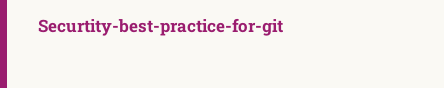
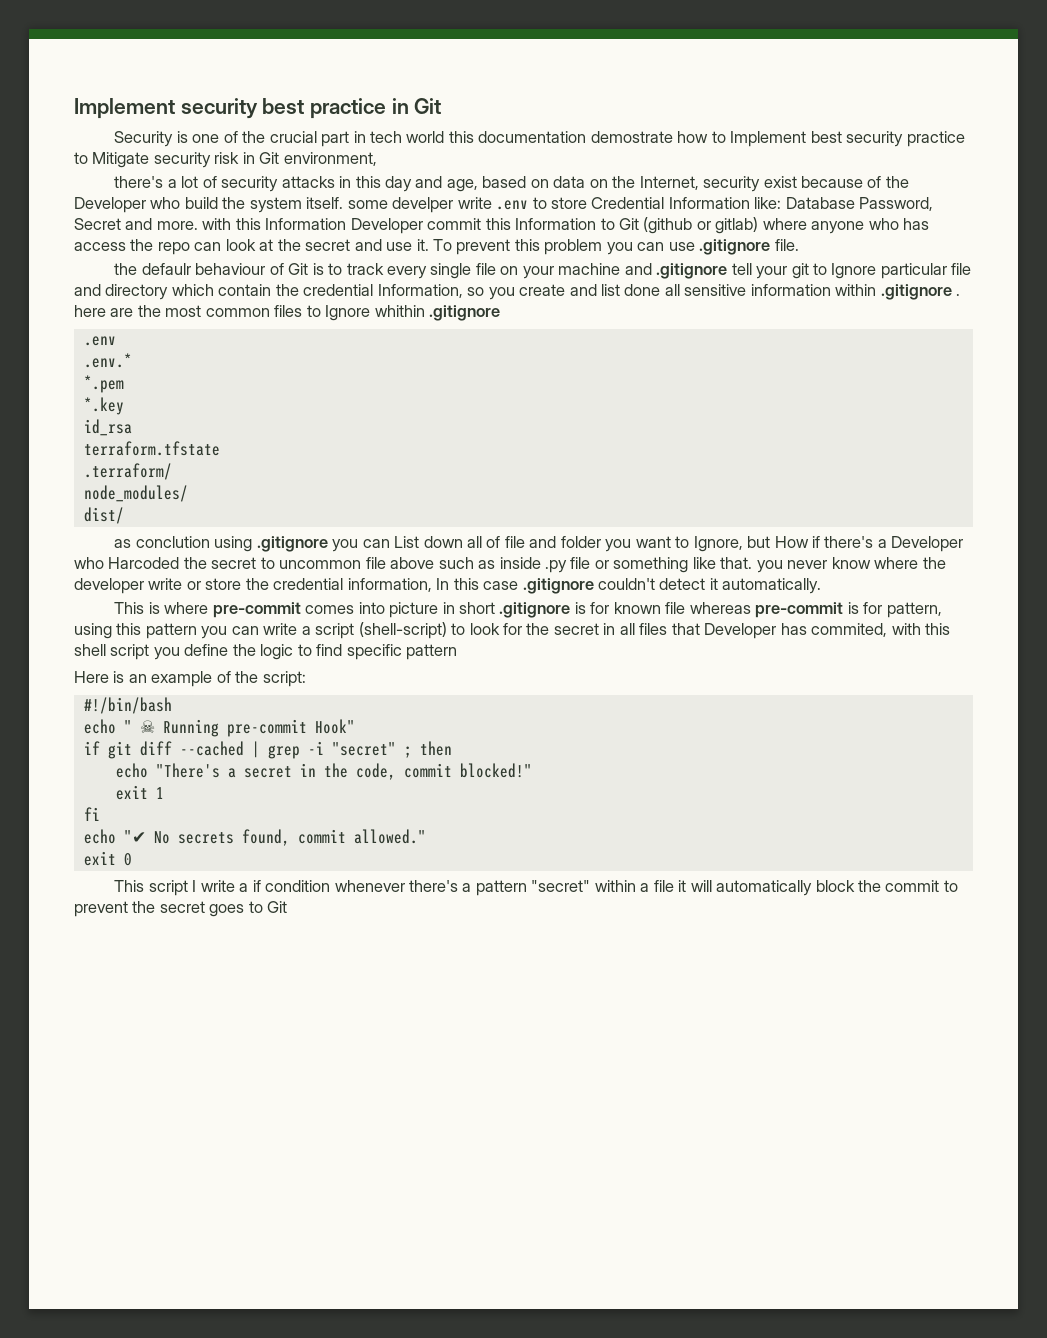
- Securtity-best-practice-for-git
+ Implement security best practice in Git
+ Security is one of the crucial part in tech world this documentation demostrate how to Implement best security practice to Mitigate security risk in Git environment,
+ there's a lot of security attacks in this day and age, based on data on the Internet, security exist because of the Developer who build the system itself. some develper write .env to store Credential Information like: Database Password, Secret and more. with this Information Developer commit this Information to Git (github or gitlab) where anyone who has access the repo can look at the secret and use it. To prevent this problem you can use .gitignore file.
+ the defaulr behaviour of Git is to track every single file on your machine and .gitignore tell your git to Ignore particular file and directory which contain the credential Information, so you create and list done all sensitive information within .gitignore . here are the most common files to Ignore whithin .gitignore
+ .env
+ .env.*
+ *.pem
+ *.key
+ id_rsa
+ terraform.tfstate
+ .terraform/
+ node_modules/
+ dist/
+ as conclution using .gitignore you can List down all of file and folder you want to Ignore, but How if there's a Developer who Harcoded the secret to uncommon file above such as inside .py file or something like that. you never know where the developer write or store the credential information, In this case .gitignore couldn't detect it automatically.
+ This is where pre-commit comes into picture in short .gitignore is for known file whereas pre-commit is for pattern, using this pattern you can write a script (shell-script) to look for the secret in all files that Developer has commited, with this shell script you define the logic to find specific pattern
+ Here is an example of the script:
+ #!/bin/bash
+ echo " ☠ Running pre-commit Hook"
+ if git diff --cached | grep -i "secret" ; then
+ echo "There's a secret in the code, commit blocked!"
+ exit 1
+ fi
+ echo "✔ No secrets found, commit allowed."
+ exit 0
+ This script I write a if condition whenever there's a pattern "secret" within a file it will automatically block the commit to prevent the secret goes to Git

